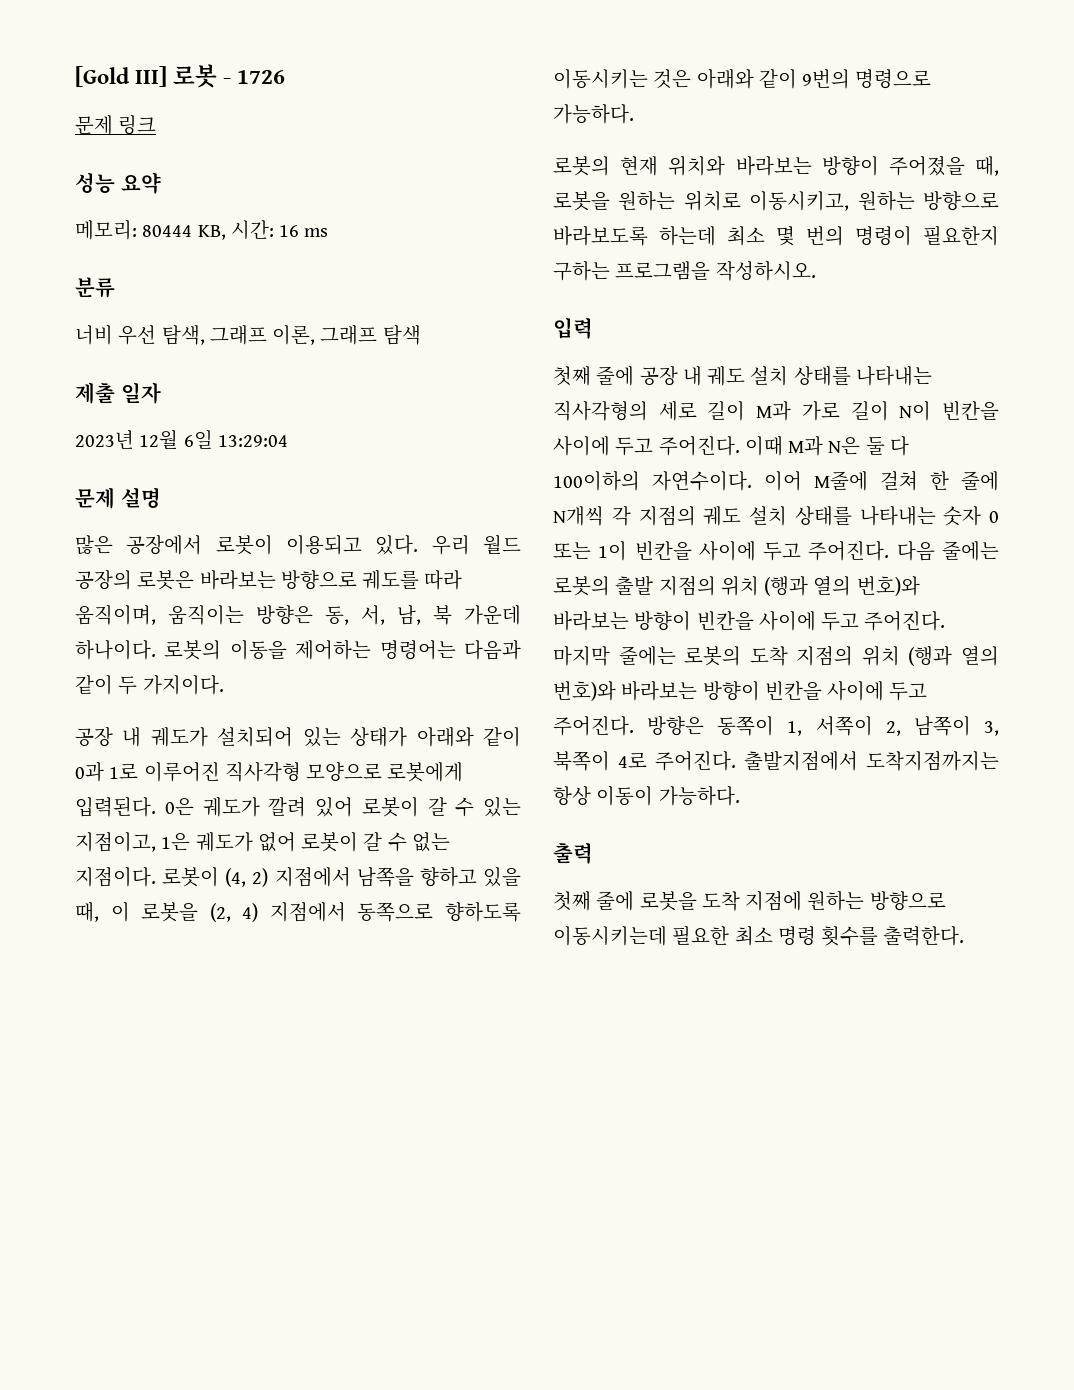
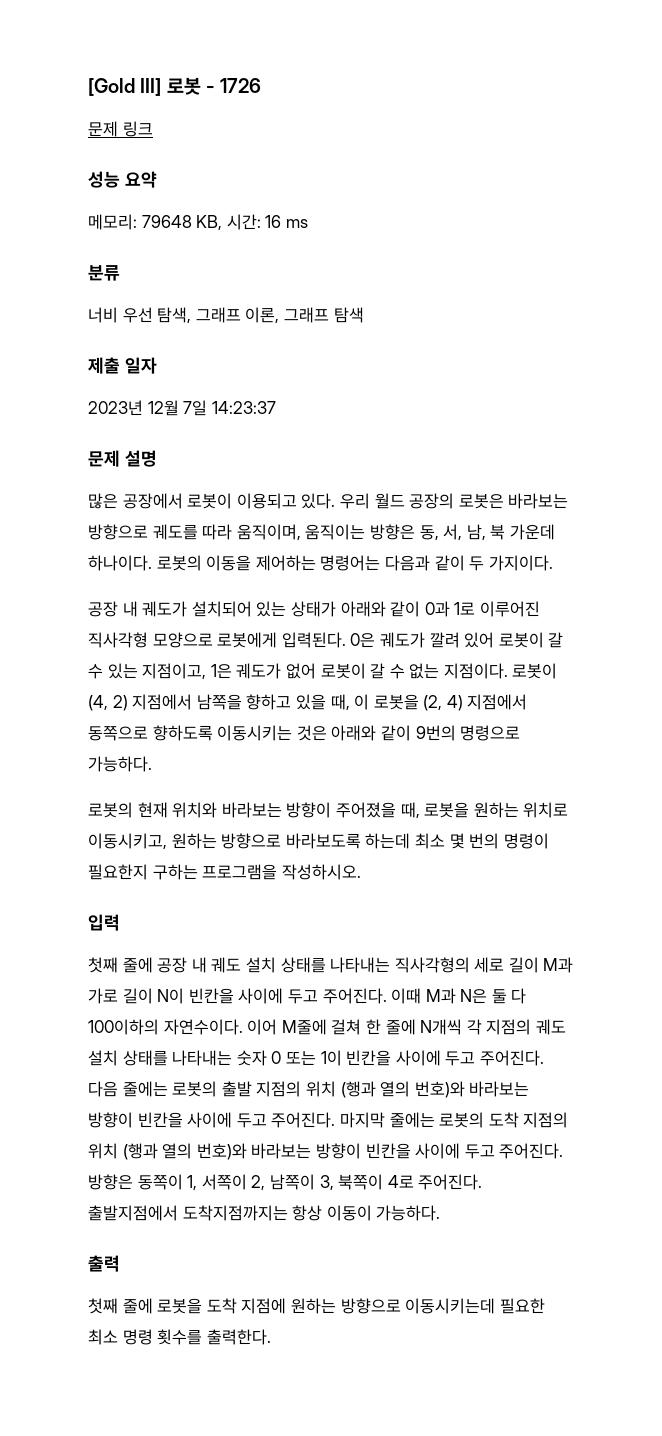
- 메모리: 80444 KB, 시간: 16 ms
+ 메모리: 79648 KB, 시간: 16 ms
- 2023년 12월 6일 13:29:04
+ 2023년 12월 7일 14:23:37

